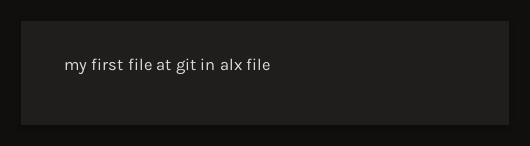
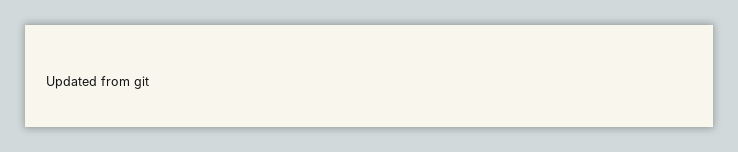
- my first file at git in alx file
+ Updated from git

